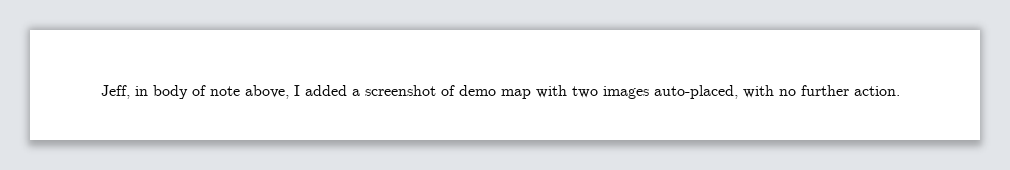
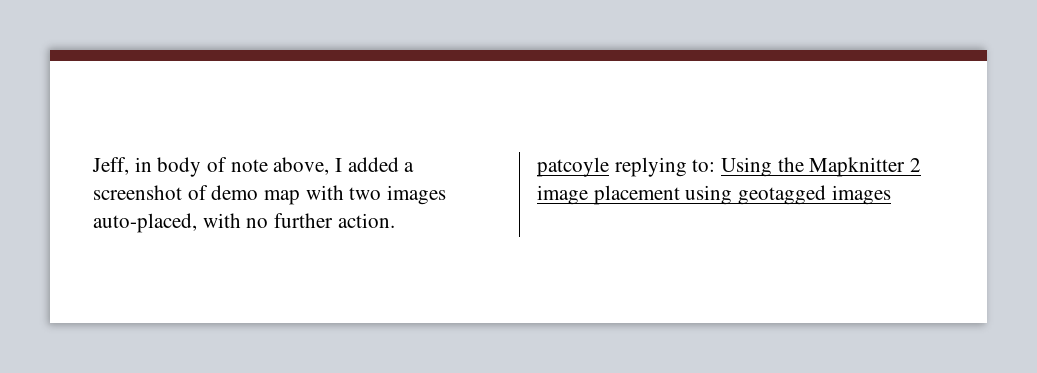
+ patcoyle replying to: Using the Mapknitter 2 image placement using geotagged images

